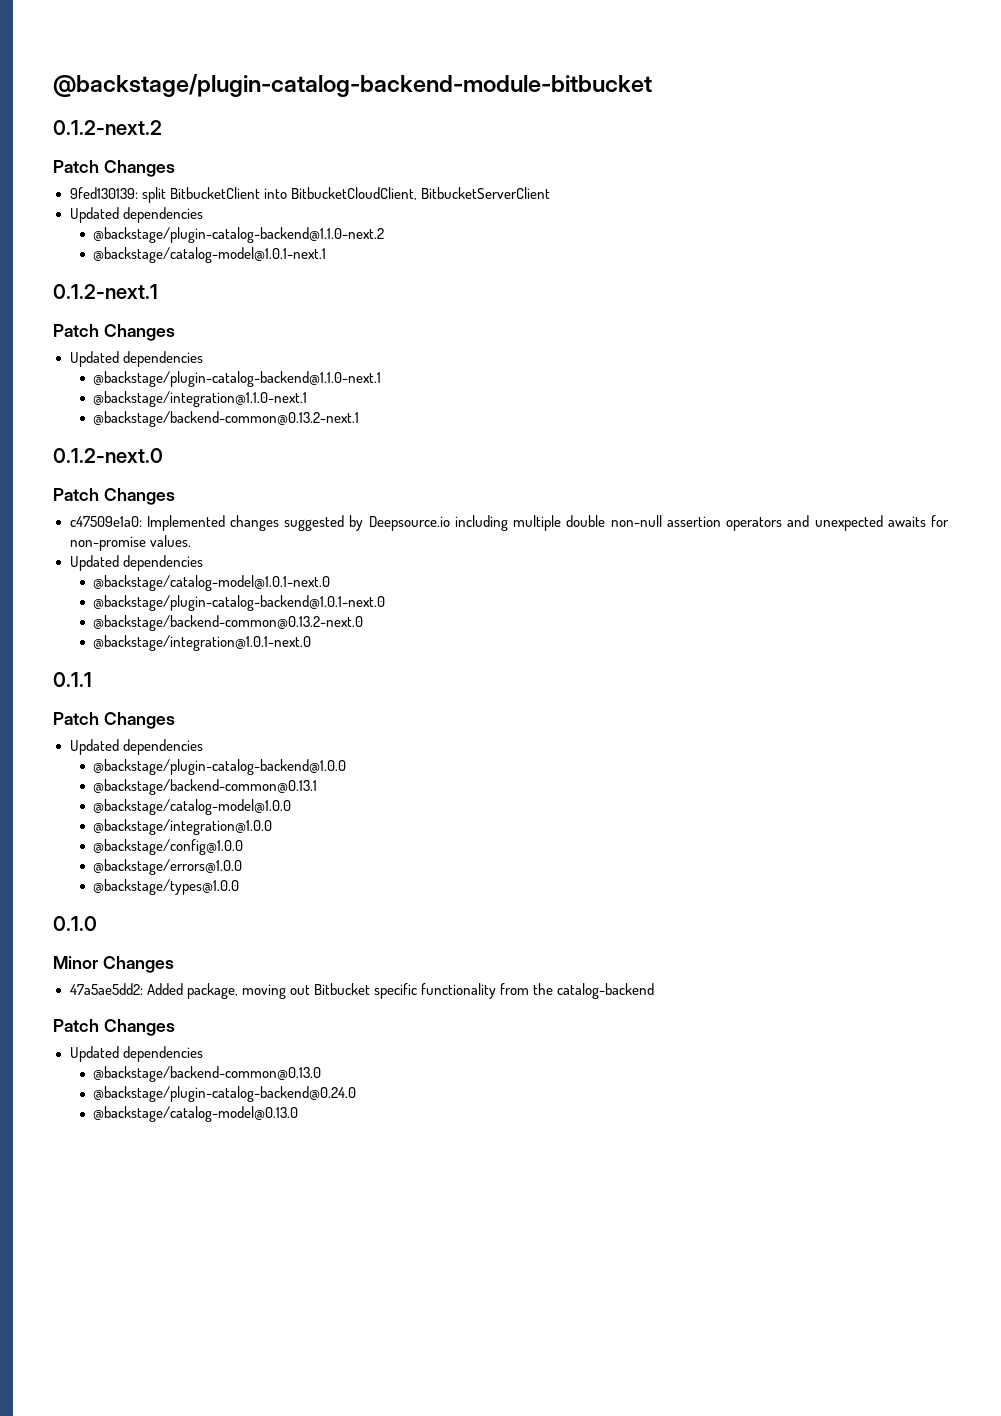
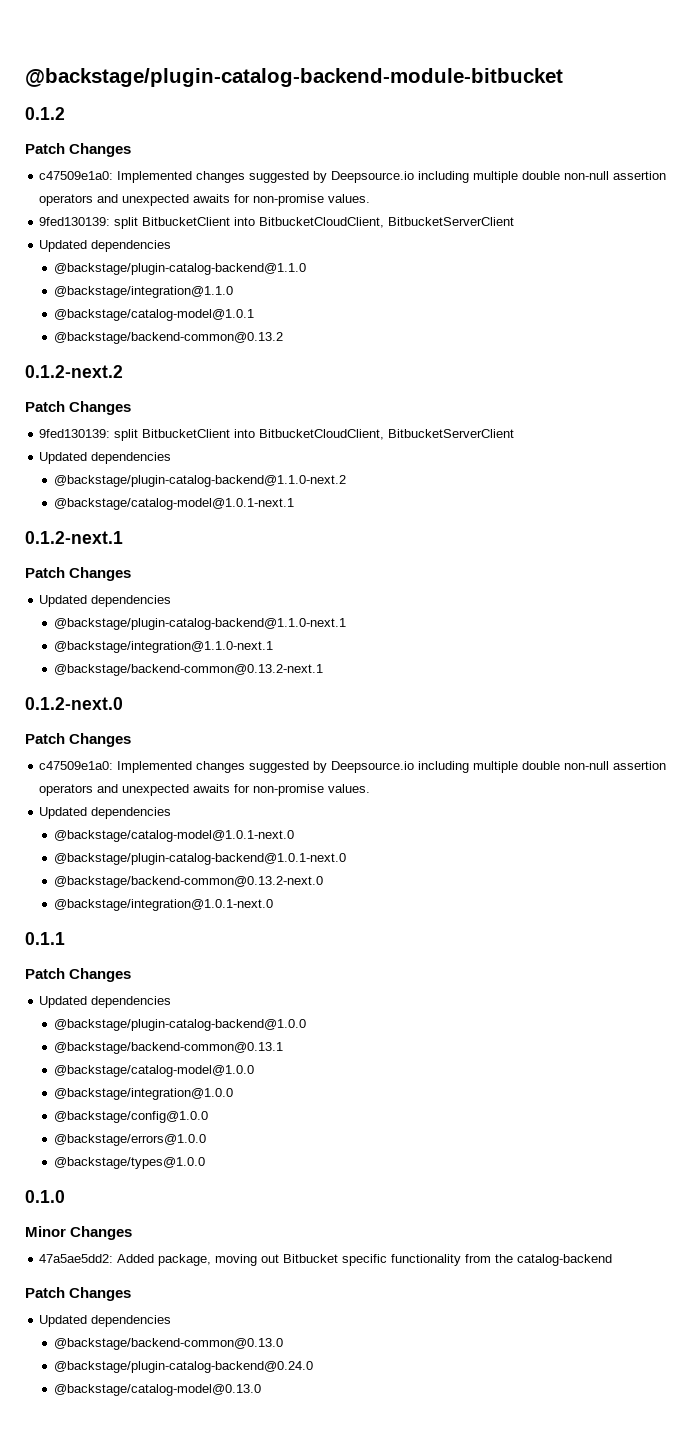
+ 0.1.2
+ Patch Changes
+ c47509e1a0: Implemented changes suggested by Deepsource.io including multiple double non-null assertion operators and unexpected awaits for non-promise values.
+ 9fed130139: split BitbucketClient into BitbucketCloudClient, BitbucketServerClient
+ Updated dependencies
+ @backstage/plugin-catalog-backend@1.1.0
+ @backstage/integration@1.1.0
+ @backstage/catalog-model@1.0.1
+ @backstage/backend-common@0.13.2

